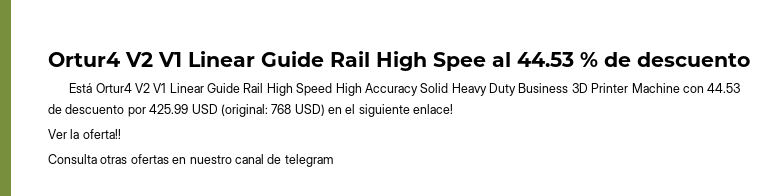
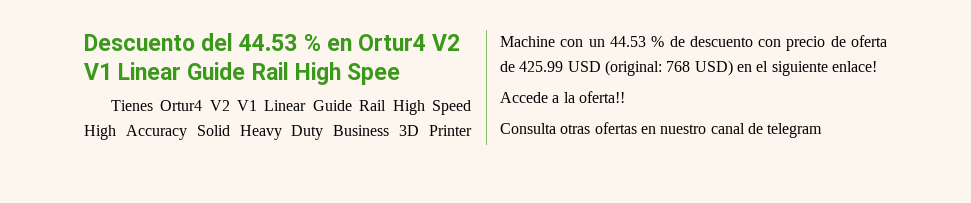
- Ortur4 V2 V1 Linear Guide Rail High Spee al 44.53 % de descuento
- Está Ortur4 V2 V1 Linear Guide Rail High Speed High Accuracy Solid Heavy Duty Business 3D Printer Machine con 44.53 de descuento por 425.99 USD (original: 768 USD) en el siguiente enlace!
+ Descuento del 44.53 % en Ortur4 V2 V1 Linear Guide Rail High Spee
+ Tienes Ortur4 V2 V1 Linear Guide Rail High Speed High Accuracy Solid Heavy Duty Business 3D Printer Machine con un 44.53 % de descuento con precio de oferta de 425.99 USD (original: 768 USD) en el siguiente enlace!
- Ver la oferta!!
+ Accede a la oferta!!

